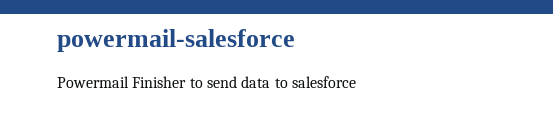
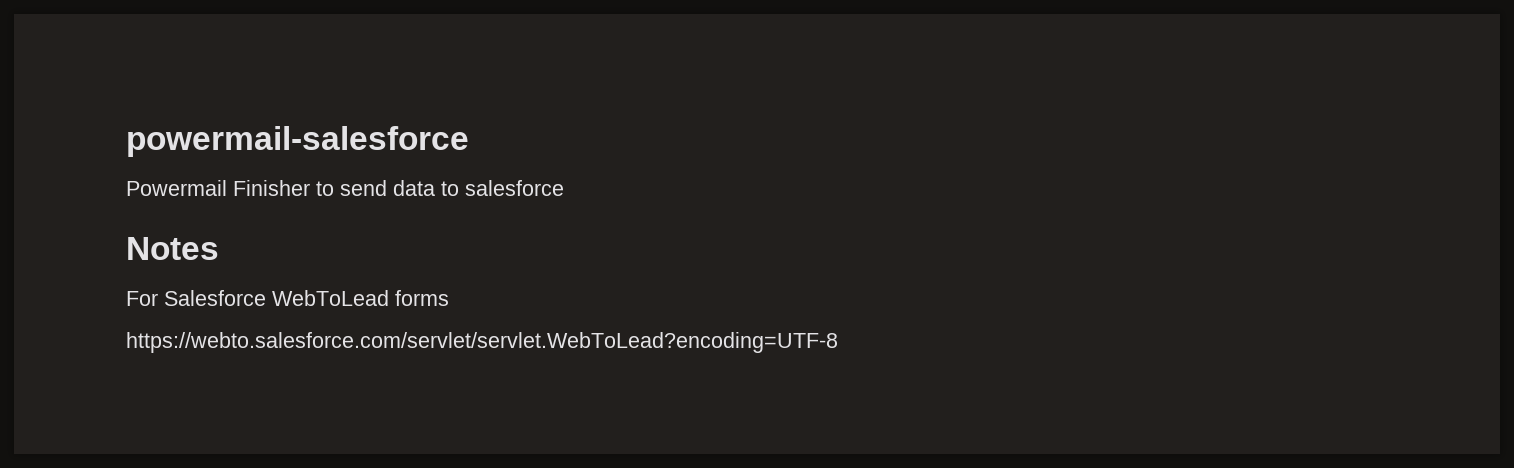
+ Notes
+ For Salesforce WebToLead forms
+ https://webto.salesforce.com/servlet/servlet.WebToLead?encoding=UTF-8

